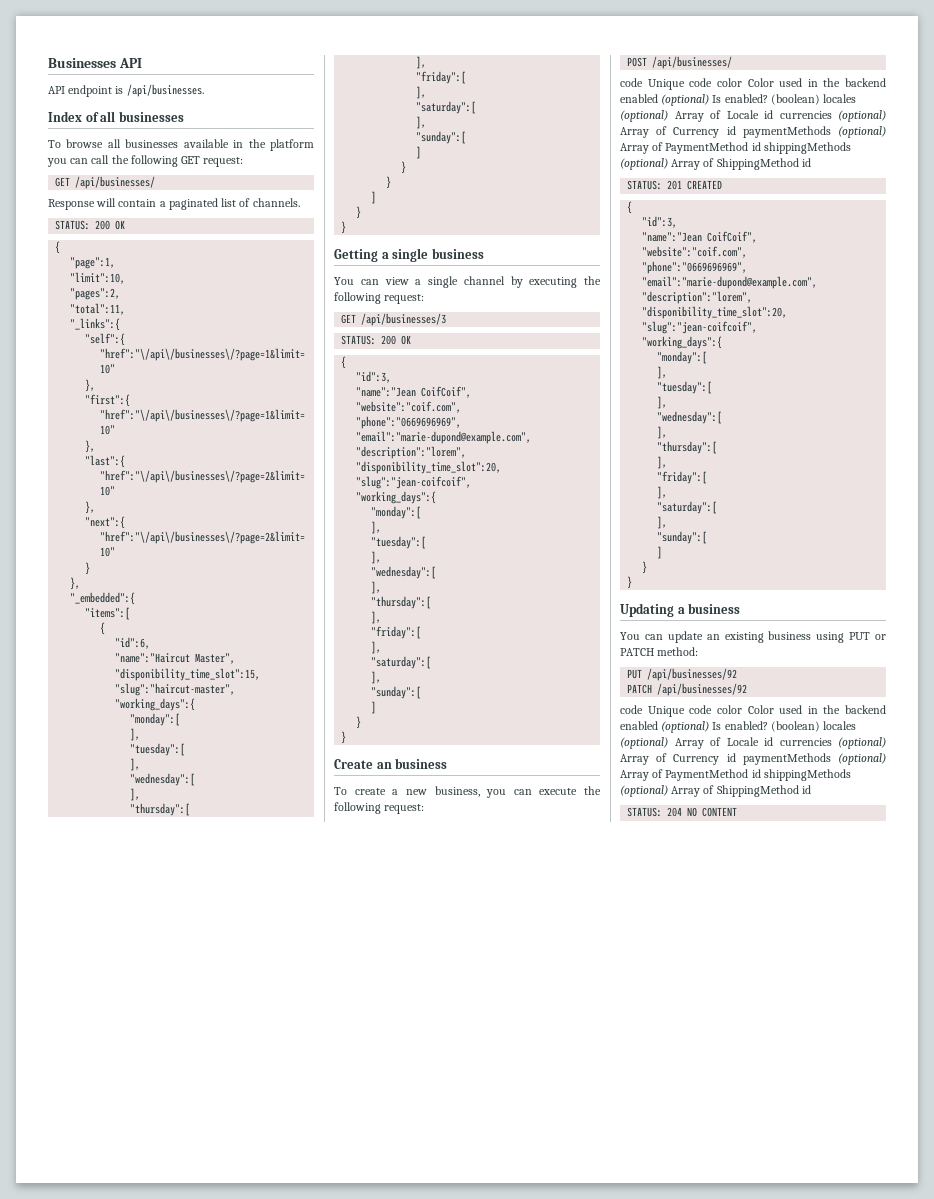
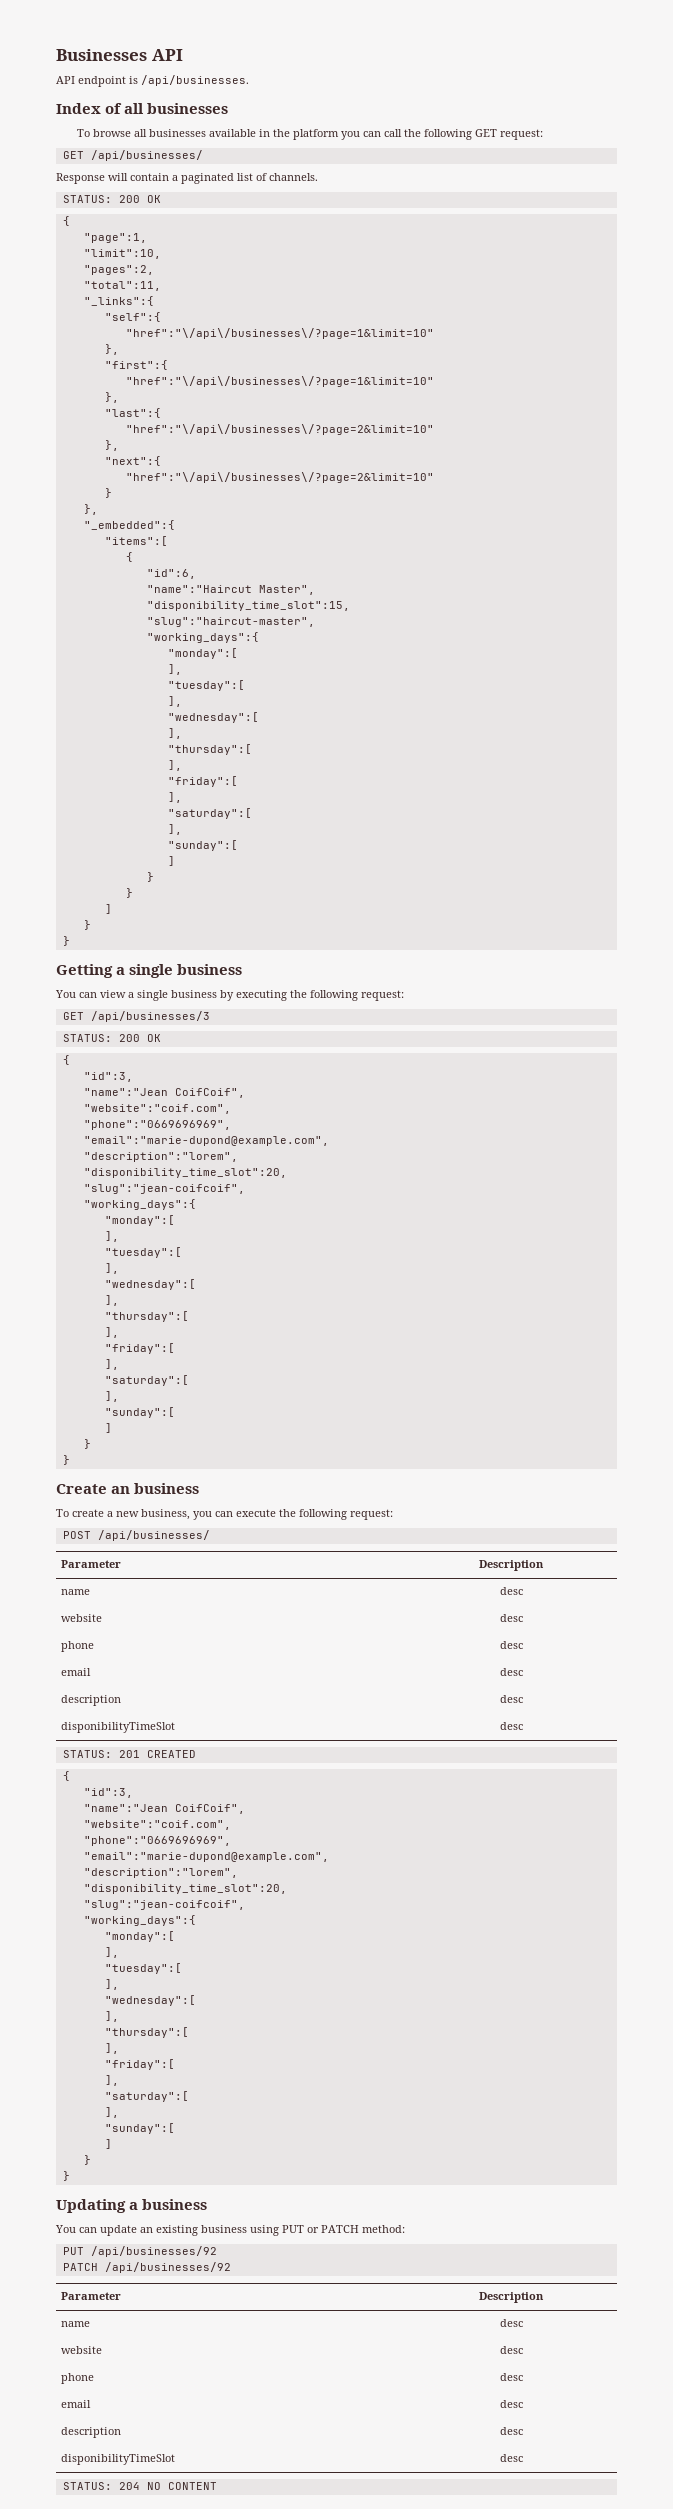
- You can view a single channel by executing the following request:
+ You can view a single business by executing the following request:
  POST /api/businesses/
- code Unique code color Color used in the backend enabled (optional) Is enabled? (boolean) locales (optional) Array of Locale id currencies (optional) Array of Currency id paymentMethods (optional) Array of PaymentMethod id shippingMethods (optional) Array of ShippingMethod id
+ Parameter | Description
+ name | desc
+ website | desc
+ phone | desc
+ email | desc
+ description | desc
+ disponibilityTimeSlot | desc
  PATCH /api/businesses/92
- code Unique code color Color used in the backend enabled (optional) Is enabled? (boolean) locales (optional) Array of Locale id currencies (optional) Array of Currency id paymentMethods (optional) Array of PaymentMethod id shippingMethods (optional) Array of ShippingMethod id
+ Parameter | Description
+ name | desc
+ website | desc
+ phone | desc
+ email | desc
+ description | desc
+ disponibilityTimeSlot | desc

